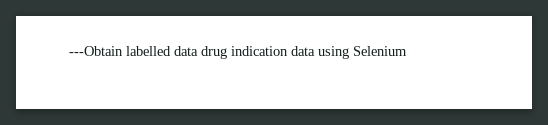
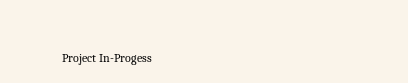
- ---Obtain labelled data drug indication data using Selenium
+ Project In-Progess

